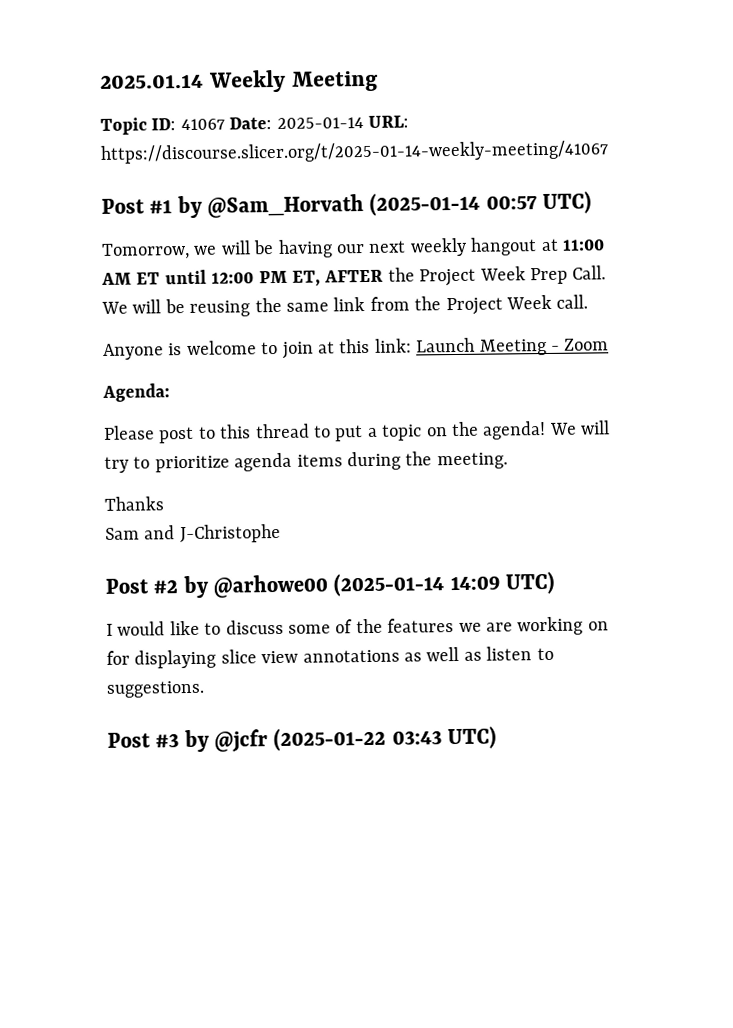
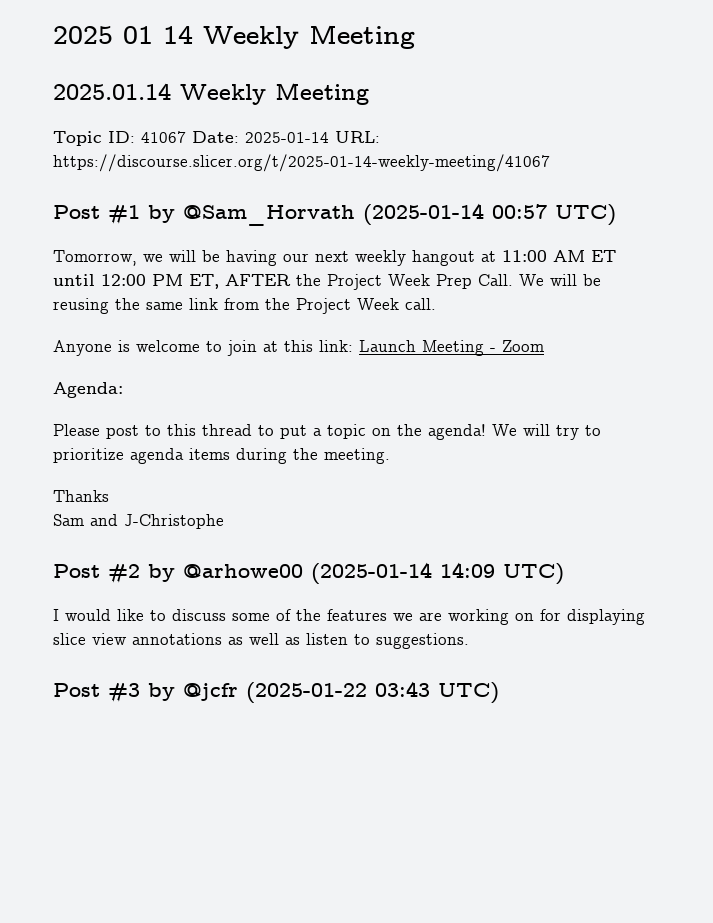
+ 2025 01 14 Weekly Meeting

